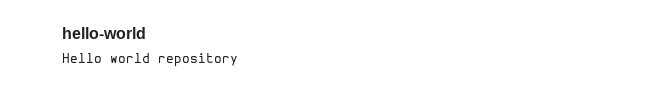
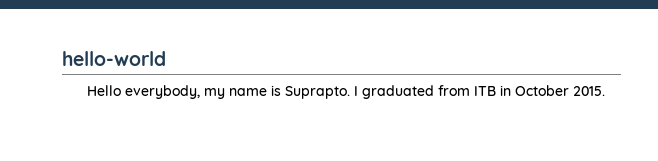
- Hello world repository
+ Hello everybody, my name is Suprapto. I graduated from ITB in October 2015.

